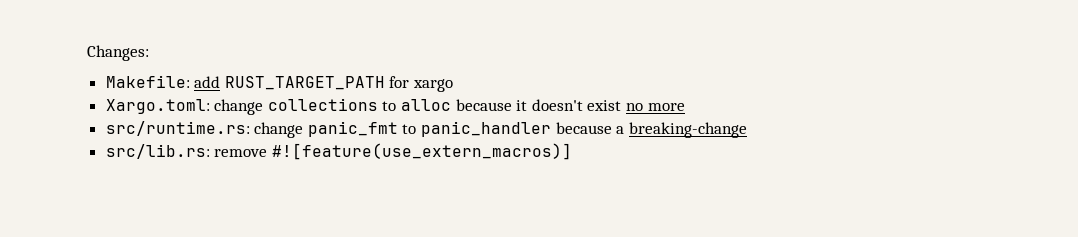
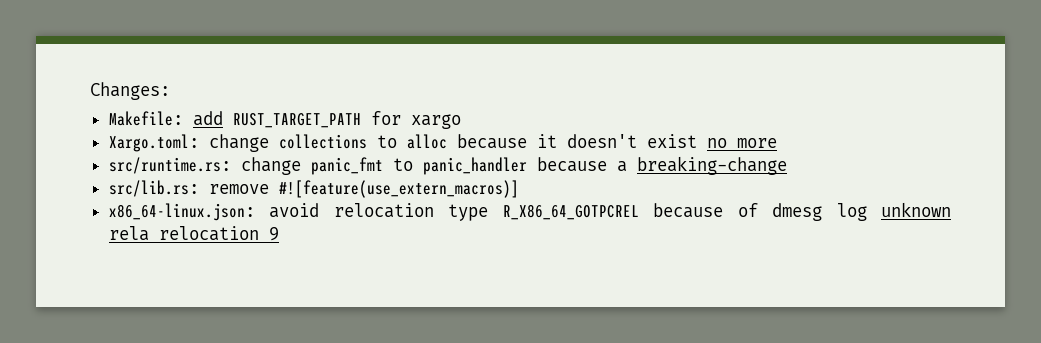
+ x86_64-linux.json: avoid relocation type R_X86_64_GOTPCREL because of dmesg log unknown rela relocation 9

